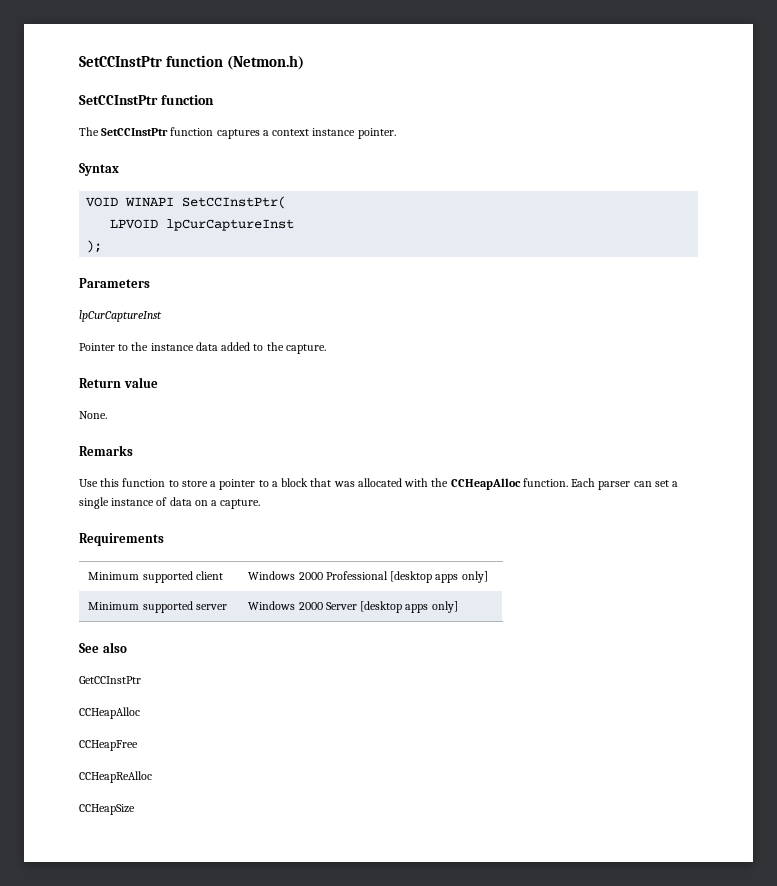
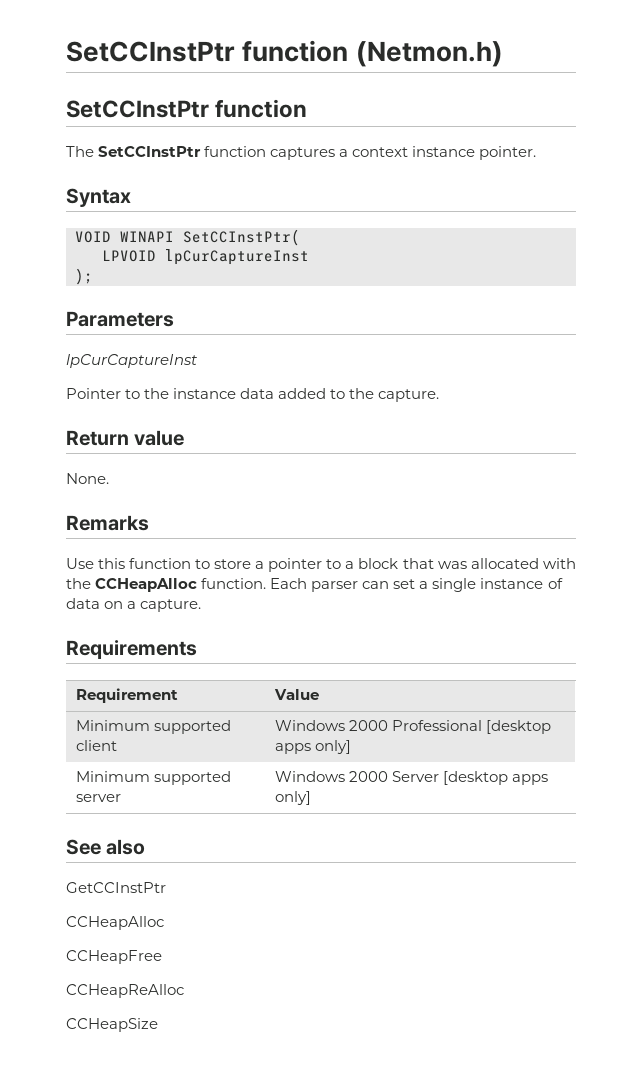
+ Requirement | Value

